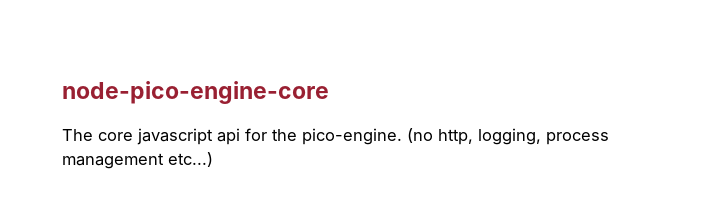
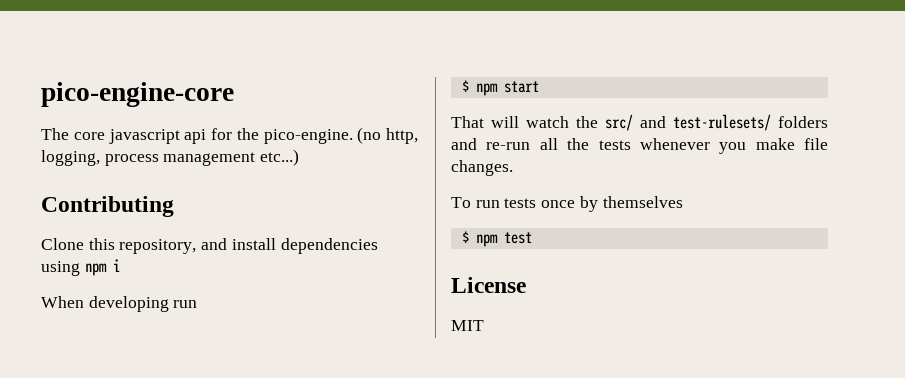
- node-pico-engine-core
+ pico-engine-core
+ Contributing
+ Clone this repository, and install dependencies using npm i
+ When developing run
+ $ npm start
+ That will watch the src/ and test-rulesets/ folders and re-run all the tests whenever you make file changes.
+ To run tests once by themselves
+ $ npm test
+ License
+ MIT

